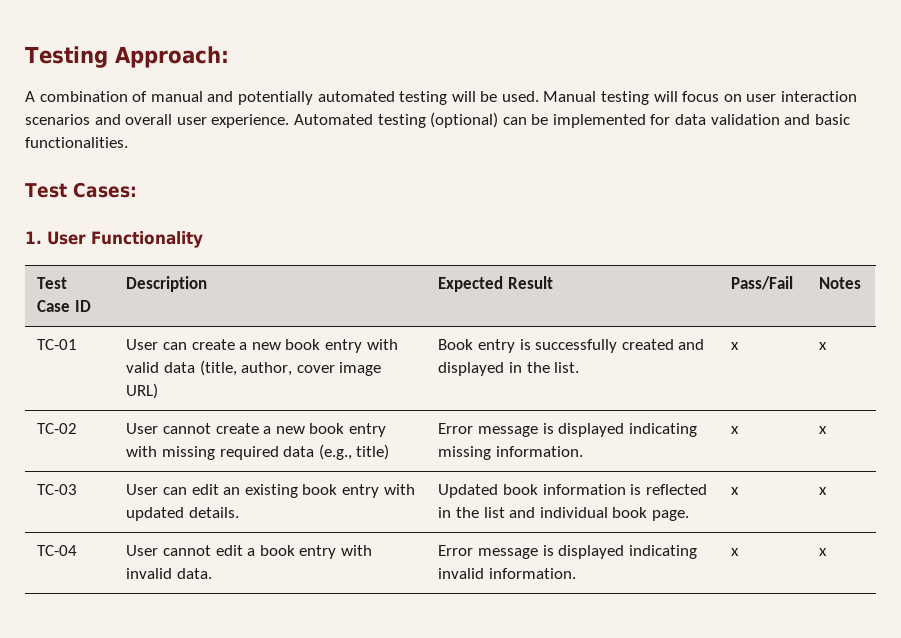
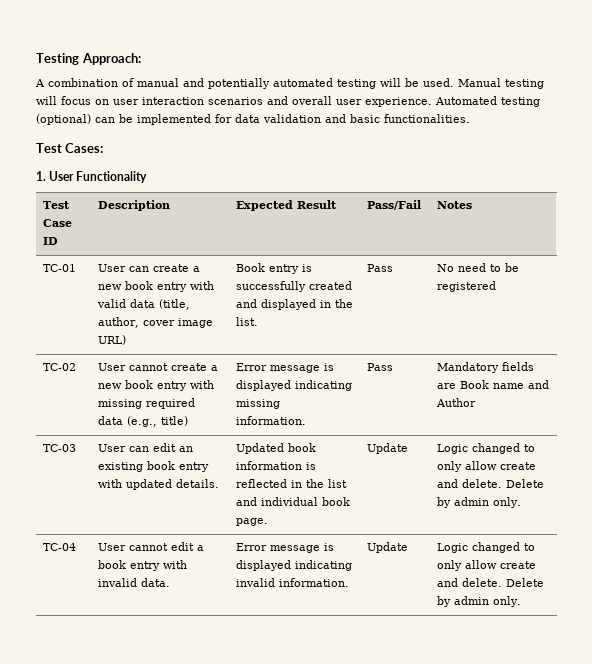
- TC-01 | User can create a new book entry with valid data (title, author, cover image URL) | Book entry is successfully created and displayed in the list. | x | x
+ TC-01 | User can create a new book entry with valid data (title, author, cover image URL) | Book entry is successfully created and displayed in the list. | Pass | No need to be registered
- TC-02 | User cannot create a new book entry with missing required data (e.g., title) | Error message is displayed indicating missing information. | x | x
+ TC-02 | User cannot create a new book entry with missing required data (e.g., title) | Error message is displayed indicating missing information. | Pass | Mandatory fields are Book name and Author
- TC-03 | User can edit an existing book entry with updated details. | Updated book information is reflected in the list and individual book page. | x | x
+ TC-03 | User can edit an existing book entry with updated details. | Updated book information is reflected in the list and individual book page. | Update | Logic changed to only allow create and delete. Delete by admin only.
- TC-04 | User cannot edit a book entry with invalid data. | Error message is displayed indicating invalid information. | x | x
+ TC-04 | User cannot edit a book entry with invalid data. | Error message is displayed indicating invalid information. | Update | Logic changed to only allow create and delete. Delete by admin only.

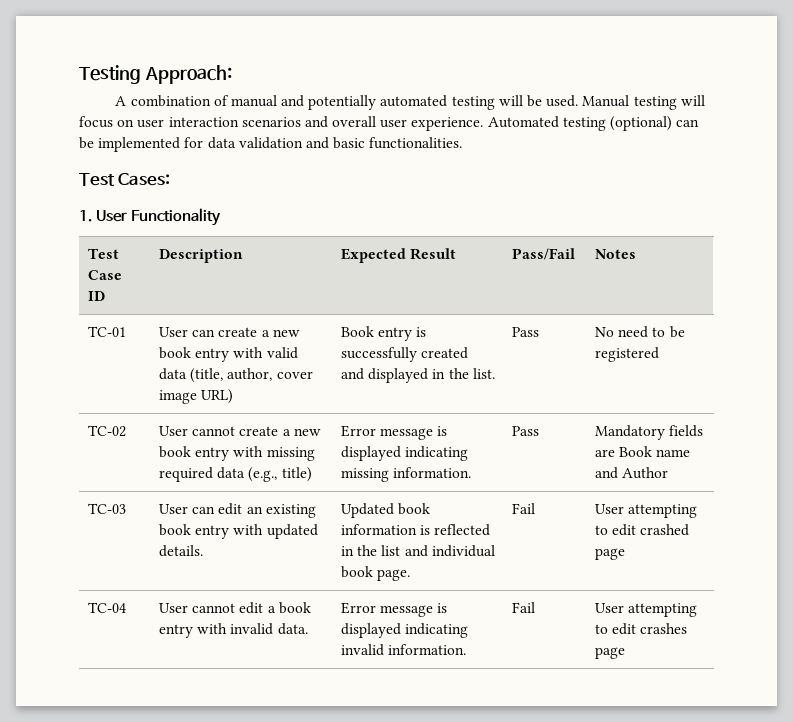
- TC-03 | User can edit an existing book entry with updated details. | Updated book information is reflected in the list and individual book page. | Update | Logic changed to only allow create and delete. Delete by admin only.
+ TC-03 | User can edit an existing book entry with updated details. | Updated book information is reflected in the list and individual book page. | Fail | User attempting to edit crashed page
- TC-04 | User cannot edit a book entry with invalid data. | Error message is displayed indicating invalid information. | Update | Logic changed to only allow create and delete. Delete by admin only.
+ TC-04 | User cannot edit a book entry with invalid data. | Error message is displayed indicating invalid information. | Fail | User attempting to edit crashes page

